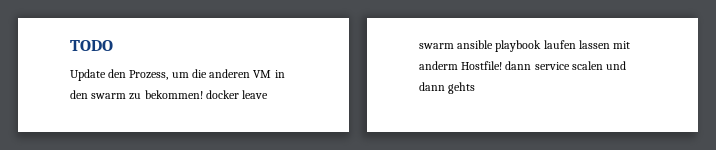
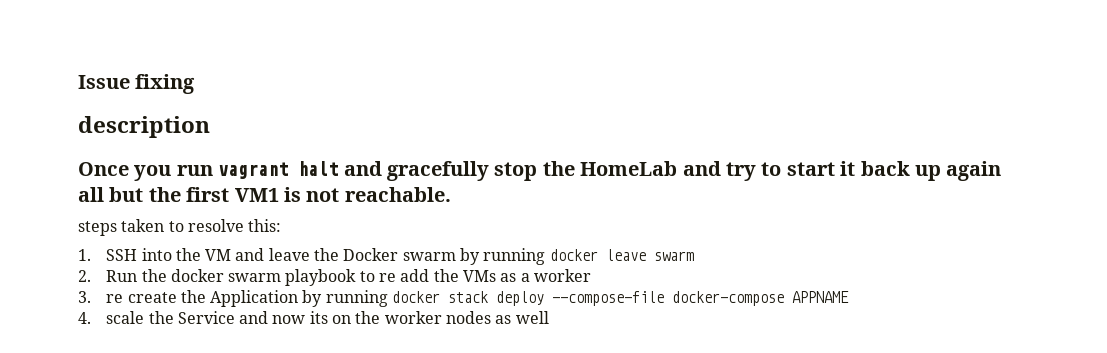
- TODO
- Update den Prozess, um die anderen VM in den swarm zu bekommen! docker leave swarm ansible playbook laufen lassen mit anderm Hostfile! dann service scalen und dann gehts
+ Issue fixing
+ description
+ Once you run vagrant halt and gracefully stop the HomeLab and try to start it back up again all but the first VM1 is not reachable.
+ steps taken to resolve this:
+ 1. SSH into the VM and leave the Docker swarm by running docker leave swarm
+ 2. Run the docker swarm playbook to re add the VMs as a worker
+ 3. re create the Application by running docker stack deploy --compose-file docker-compose APPNAME
+ 4. scale the Service and now its on the worker nodes as well

